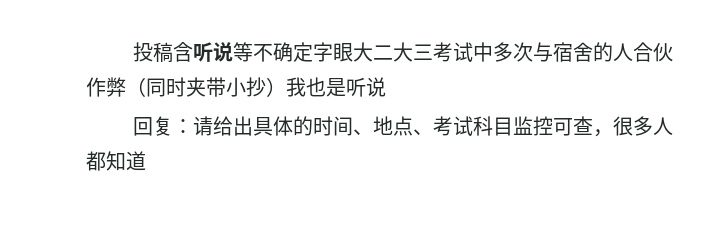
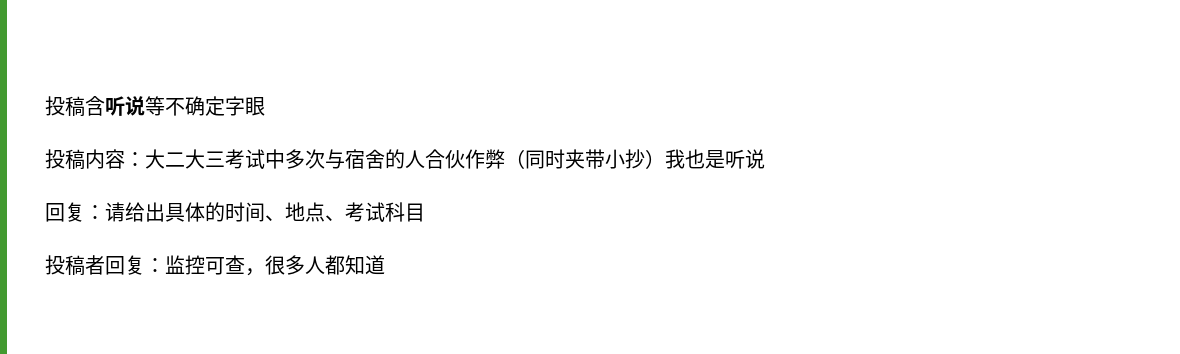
- 投稿含听说等不确定字眼大二大三考试中多次与宿舍的人合伙作弊（同时夹带小抄）我也是听说
+ 投稿含听说等不确定字眼
+ 投稿内容：大二大三考试中多次与宿舍的人合伙作弊（同时夹带小抄）我也是听说
- 回复：请给出具体的时间、地点、考试科目监控可查，很多人都知道
+ 回复：请给出具体的时间、地点、考试科目
+ 投稿者回复：监控可查，很多人都知道

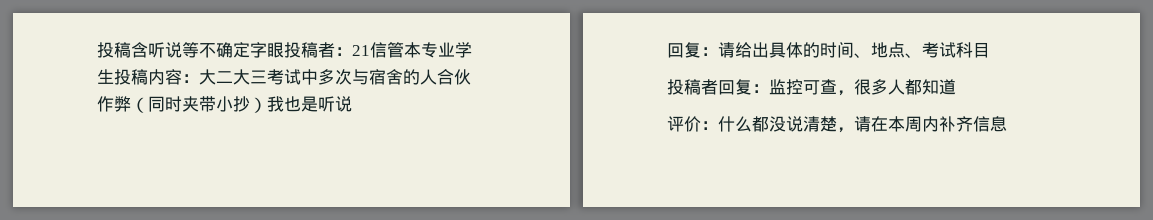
- 投稿含听说等不确定字眼
- 投稿内容：大二大三考试中多次与宿舍的人合伙作弊（同时夹带小抄）我也是听说
+ 投稿含听说等不确定字眼投稿者：21信管本专业学生投稿内容：大二大三考试中多次与宿舍的人合伙作弊（同时夹带小抄）我也是听说
+ 评价：什么都没说清楚，请在本周内补齐信息

